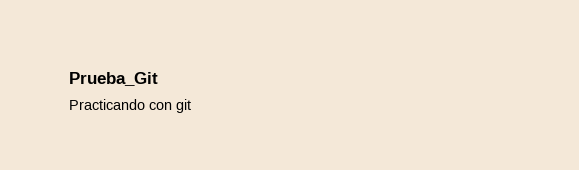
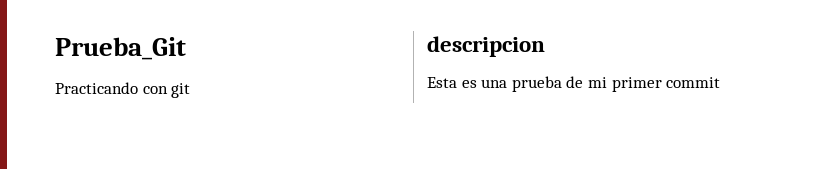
+ descripcion
+ Esta es una prueba de mi primer commit

